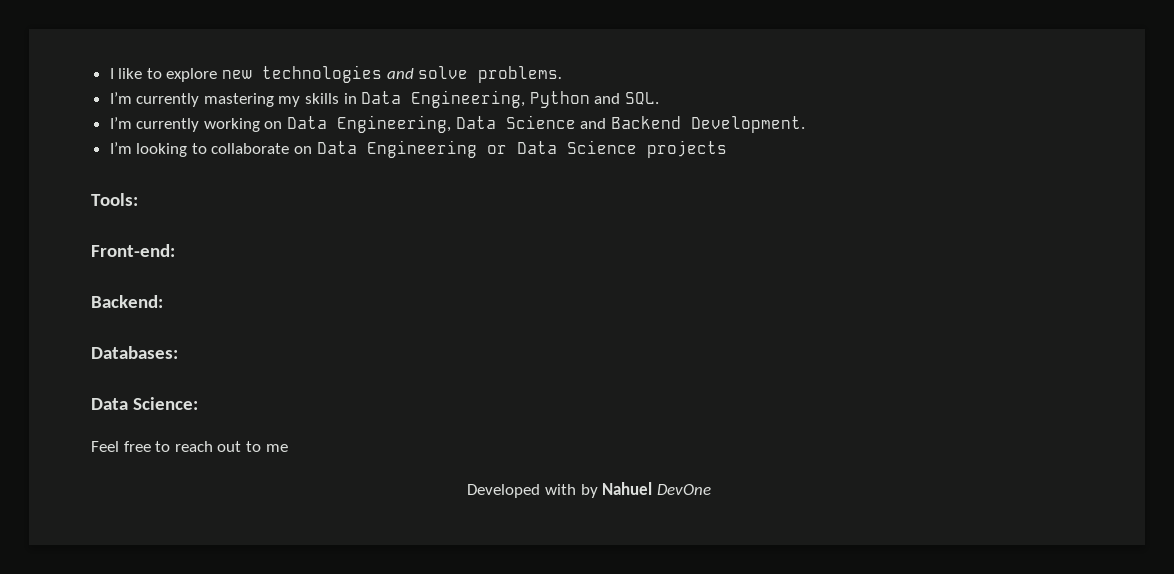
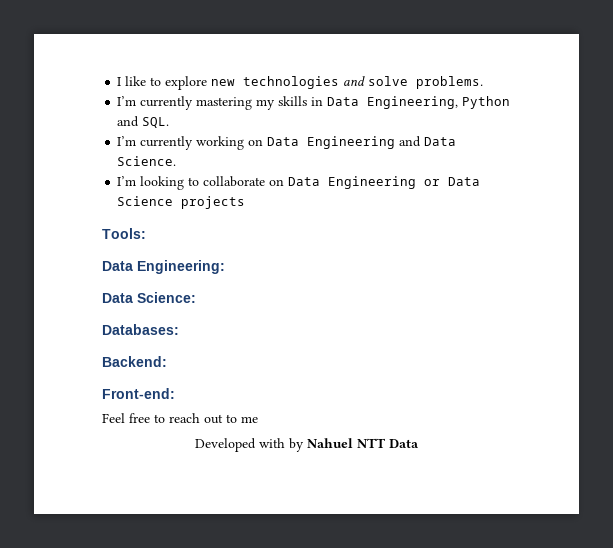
- I’m currently working on Data Engineering, Data Science and Backend Development.
+ I’m currently working on Data Engineering and Data Science.
+ Data Engineering:
+ Data Science:
+ Databases:
+ Backend:
  Front-end:
- Backend:
- Databases:
- Data Science:
- Developed with by Nahuel DevOne
+ Developed with by Nahuel NTT Data

